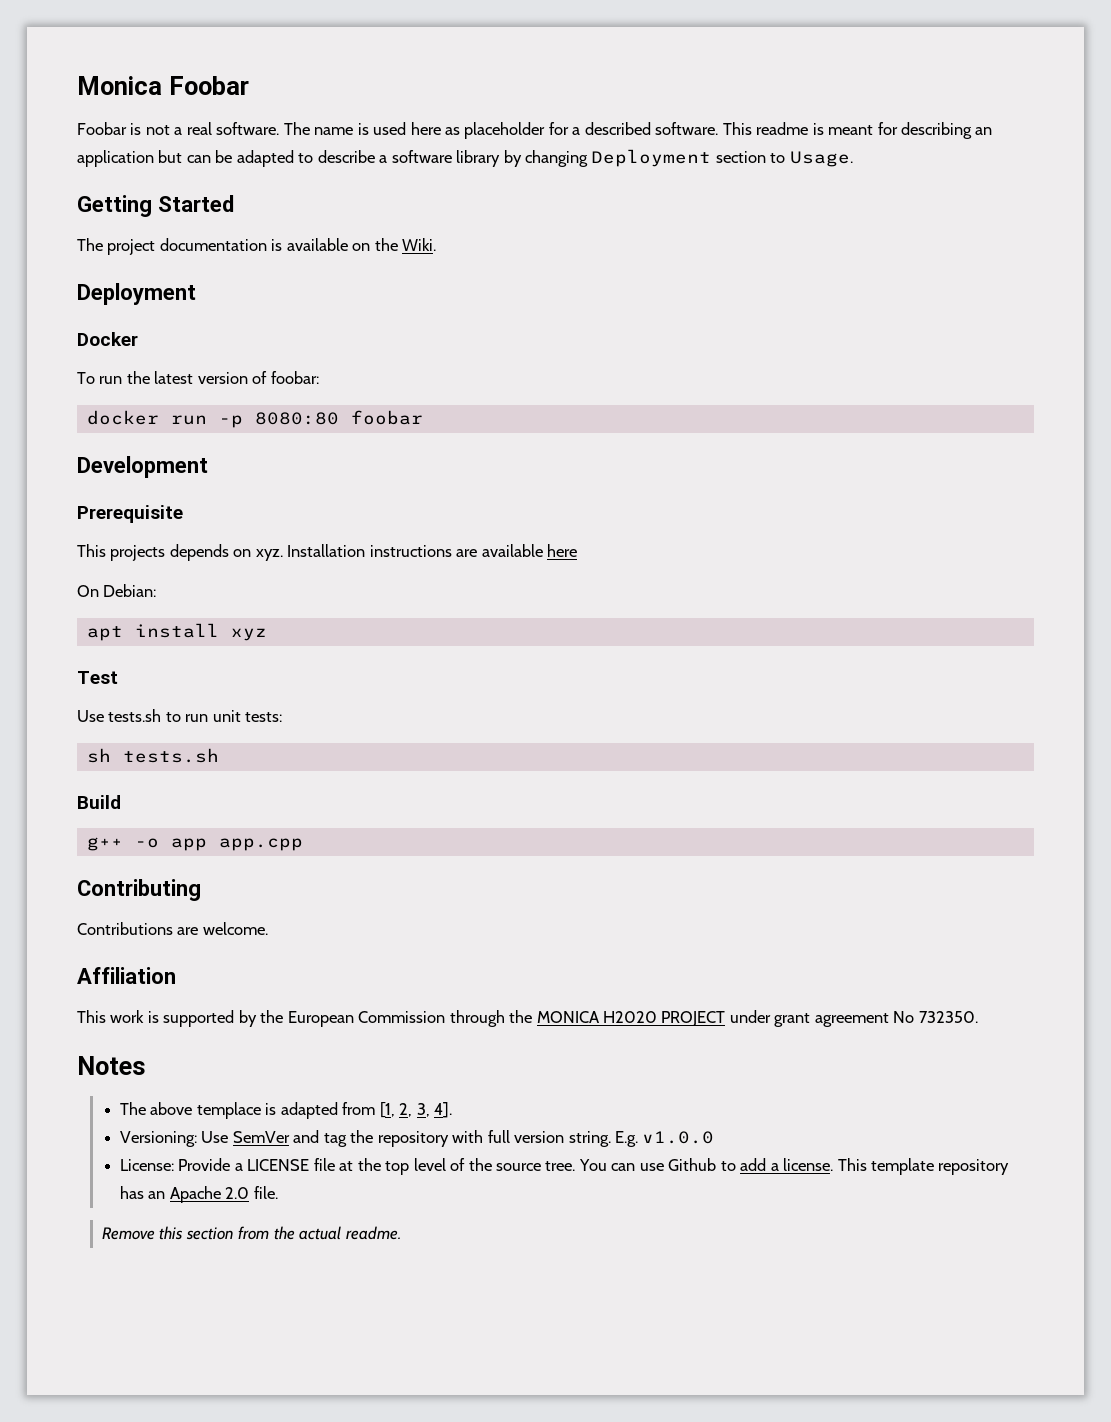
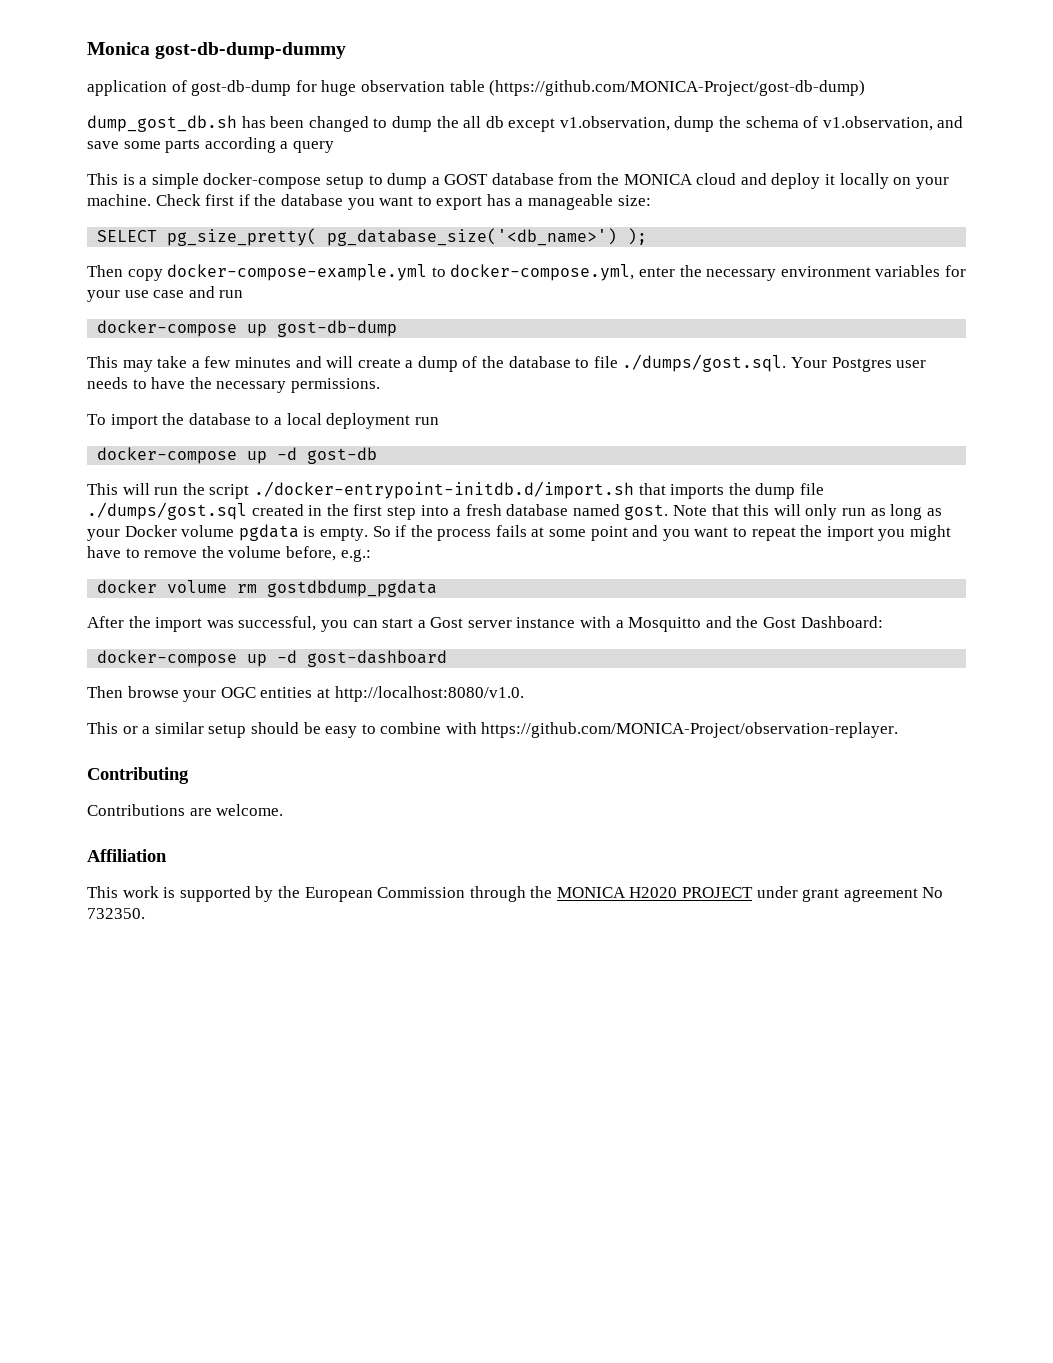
- Monica Foobar
- Foobar is not a real software. The name is used here as placeholder for a described software. This readme is meant for describing an application but can be adapted to describe a software library by changing Deployment section to Usage.
- Getting Started
- The project documentation is available on the Wiki.
- Deployment
- Docker
- To run the latest version of foobar:
- docker run -p 8080:80 foobar
- Development
- Prerequisite
- This projects depends on xyz. Installation instructions are available here
- On Debian:
- apt install xyz
- Test
- Use tests.sh to run unit tests:
- sh tests.sh
- Build
- g++ -o app app.cpp
+ Monica gost-db-dump-dummy
+ application of gost-db-dump for huge observation table (https://github.com/MONICA-Project/gost-db-dump)
+ dump_gost_db.sh has been changed to dump the all db except v1.observation, dump the schema of v1.observation, and save some parts according a query
+ This is a simple docker-compose setup to dump a GOST database from the MONICA cloud and deploy it locally on your machine. Check first if the database you want to export has a manageable size:
+ SELECT pg_size_pretty( pg_database_size('<db_name>') );
+ Then copy docker-compose-example.yml to docker-compose.yml, enter the necessary environment variables for your use case and run
+ docker-compose up gost-db-dump
+ This may take a few minutes and will create a dump of the database to file ./dumps/gost.sql. Your Postgres user needs to have the necessary permissions.
+ To import the database to a local deployment run
+ docker-compose up -d gost-db
+ This will run the script ./docker-entrypoint-initdb.d/import.sh that imports the dump file ./dumps/gost.sql created in the first step into a fresh database named gost. Note that this will only run as long as your Docker volume pgdata is empty. So if the process fails at some point and you want to repeat the import you might have to remove the volume before, e.g.:
+ docker volume rm gostdbdump_pgdata
+ After the import was successful, you can start a Gost server instance with a Mosquitto and the Gost Dashboard:
+ docker-compose up -d gost-dashboard
+ Then browse your OGC entities at http://localhost:8080/v1.0.
+ This or a similar setup should be easy to combine with https://github.com/MONICA-Project/observation-replayer.
- Notes
- The above templace is adapted from [1, 2, 3, 4].
- Versioning: Use SemVer and tag the repository with full version string. E.g. v1.0.0
- License: Provide a LICENSE file at the top level of the source tree. You can use Github to add a license. This template repository has an Apache 2.0 file.
- Remove this section from the actual readme.

